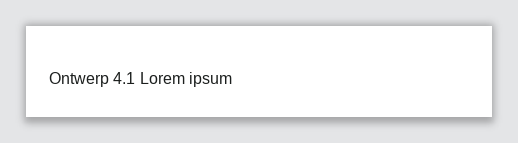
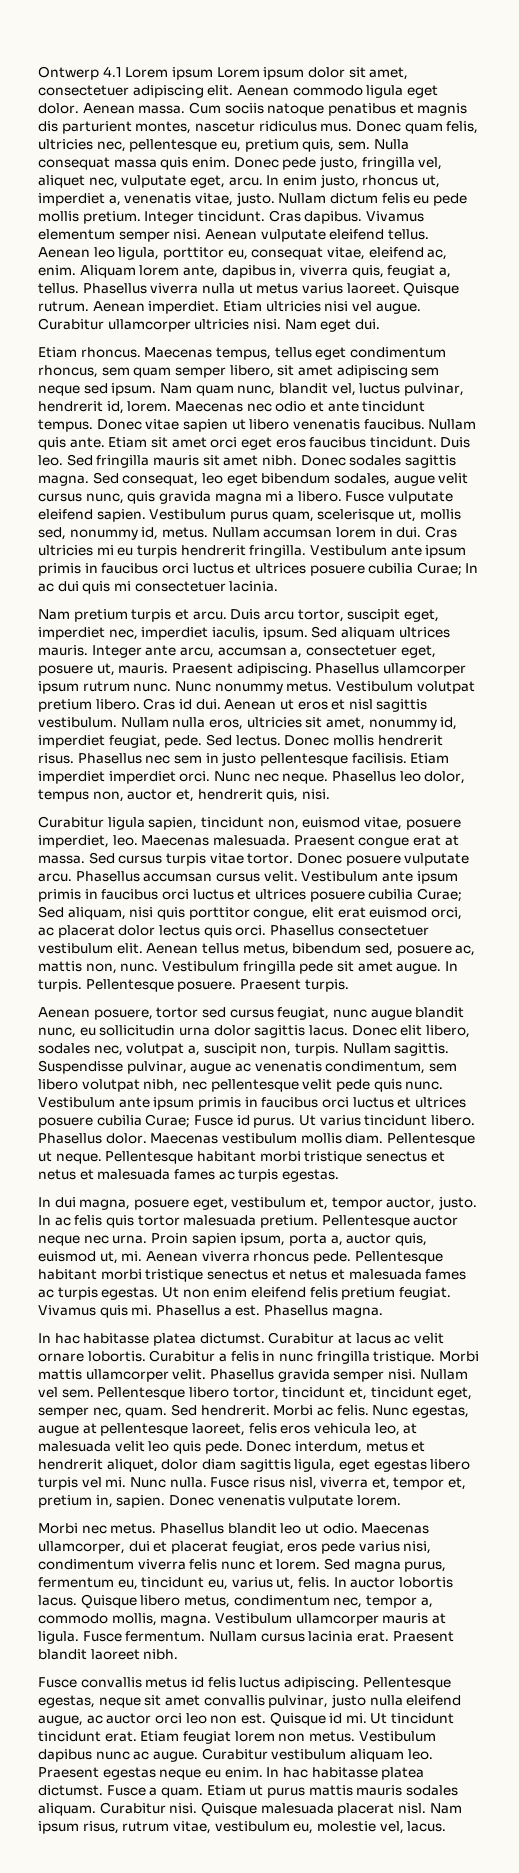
- Ontwerp 4.1 Lorem ipsum
+ Ontwerp 4.1 Lorem ipsum Lorem ipsum dolor sit amet, consectetuer adipiscing elit. Aenean commodo ligula eget dolor. Aenean massa. Cum sociis natoque penatibus et magnis dis parturient montes, nascetur ridiculus mus. Donec quam felis, ultricies nec, pellentesque eu, pretium quis, sem. Nulla consequat massa quis enim. Donec pede justo, fringilla vel, aliquet nec, vulputate eget, arcu. In enim justo, rhoncus ut, imperdiet a, venenatis vitae, justo. Nullam dictum felis eu pede mollis pretium. Integer tincidunt. Cras dapibus. Vivamus elementum semper nisi. Aenean vulputate eleifend tellus. Aenean leo ligula, porttitor eu, consequat vitae, eleifend ac, enim. Aliquam lorem ante, dapibus in, viverra quis, feugiat a, tellus. Phasellus viverra nulla ut metus varius laoreet. Quisque rutrum. Aenean imperdiet. Etiam ultricies nisi vel augue. Curabitur ullamcorper ultricies nisi. Nam eget dui.
+ Etiam rhoncus. Maecenas tempus, tellus eget condimentum rhoncus, sem quam semper libero, sit amet adipiscing sem neque sed ipsum. Nam quam nunc, blandit vel, luctus pulvinar, hendrerit id, lorem. Maecenas nec odio et ante tincidunt tempus. Donec vitae sapien ut libero venenatis faucibus. Nullam quis ante. Etiam sit amet orci eget eros faucibus tincidunt. Duis leo. Sed fringilla mauris sit amet nibh. Donec sodales sagittis magna. Sed consequat, leo eget bibendum sodales, augue velit cursus nunc, quis gravida magna mi a libero. Fusce vulputate eleifend sapien. Vestibulum purus quam, scelerisque ut, mollis sed, nonummy id, metus. Nullam accumsan lorem in dui. Cras ultricies mi eu turpis hendrerit fringilla. Vestibulum ante ipsum primis in faucibus orci luctus et ultrices posuere cubilia Curae; In ac dui quis mi consectetuer lacinia.
+ Nam pretium turpis et arcu. Duis arcu tortor, suscipit eget, imperdiet nec, imperdiet iaculis, ipsum. Sed aliquam ultrices mauris. Integer ante arcu, accumsan a, consectetuer eget, posuere ut, mauris. Praesent adipiscing. Phasellus ullamcorper ipsum rutrum nunc. Nunc nonummy metus. Vestibulum volutpat pretium libero. Cras id dui. Aenean ut eros et nisl sagittis vestibulum. Nullam nulla eros, ultricies sit amet, nonummy id, imperdiet feugiat, pede. Sed lectus. Donec mollis hendrerit risus. Phasellus nec sem in justo pellentesque facilisis. Etiam imperdiet imperdiet orci. Nunc nec neque. Phasellus leo dolor, tempus non, auctor et, hendrerit quis, nisi.
+ Curabitur ligula sapien, tincidunt non, euismod vitae, posuere imperdiet, leo. Maecenas malesuada. Praesent congue erat at massa. Sed cursus turpis vitae tortor. Donec posuere vulputate arcu. Phasellus accumsan cursus velit. Vestibulum ante ipsum primis in faucibus orci luctus et ultrices posuere cubilia Curae; Sed aliquam, nisi quis porttitor congue, elit erat euismod orci, ac placerat dolor lectus quis orci. Phasellus consectetuer vestibulum elit. Aenean tellus metus, bibendum sed, posuere ac, mattis non, nunc. Vestibulum fringilla pede sit amet augue. In turpis. Pellentesque posuere. Praesent turpis.
+ Aenean posuere, tortor sed cursus feugiat, nunc augue blandit nunc, eu sollicitudin urna dolor sagittis lacus. Donec elit libero, sodales nec, volutpat a, suscipit non, turpis. Nullam sagittis. Suspendisse pulvinar, augue ac venenatis condimentum, sem libero volutpat nibh, nec pellentesque velit pede quis nunc. Vestibulum ante ipsum primis in faucibus orci luctus et ultrices posuere cubilia Curae; Fusce id purus. Ut varius tincidunt libero. Phasellus dolor. Maecenas vestibulum mollis diam. Pellentesque ut neque. Pellentesque habitant morbi tristique senectus et netus et malesuada fames ac turpis egestas.
+ In dui magna, posuere eget, vestibulum et, tempor auctor, justo. In ac felis quis tortor malesuada pretium. Pellentesque auctor neque nec urna. Proin sapien ipsum, porta a, auctor quis, euismod ut, mi. Aenean viverra rhoncus pede. Pellentesque habitant morbi tristique senectus et netus et malesuada fames ac turpis egestas. Ut non enim eleifend felis pretium feugiat. Vivamus quis mi. Phasellus a est. Phasellus magna.
+ In hac habitasse platea dictumst. Curabitur at lacus ac velit ornare lobortis. Curabitur a felis in nunc fringilla tristique. Morbi mattis ullamcorper velit. Phasellus gravida semper nisi. Nullam vel sem. Pellentesque libero tortor, tincidunt et, tincidunt eget, semper nec, quam. Sed hendrerit. Morbi ac felis. Nunc egestas, augue at pellentesque laoreet, felis eros vehicula leo, at malesuada velit leo quis pede. Donec interdum, metus et hendrerit aliquet, dolor diam sagittis ligula, eget egestas libero turpis vel mi. Nunc nulla. Fusce risus nisl, viverra et, tempor et, pretium in, sapien. Donec venenatis vulputate lorem.
+ Morbi nec metus. Phasellus blandit leo ut odio. Maecenas ullamcorper, dui et placerat feugiat, eros pede varius nisi, condimentum viverra felis nunc et lorem. Sed magna purus, fermentum eu, tincidunt eu, varius ut, felis. In auctor lobortis lacus. Quisque libero metus, condimentum nec, tempor a, commodo mollis, magna. Vestibulum ullamcorper mauris at ligula. Fusce fermentum. Nullam cursus lacinia erat. Praesent blandit laoreet nibh.
+ Fusce convallis metus id felis luctus adipiscing. Pellentesque egestas, neque sit amet convallis pulvinar, justo nulla eleifend augue, ac auctor orci leo non est. Quisque id mi. Ut tincidunt tincidunt erat. Etiam feugiat lorem non metus. Vestibulum dapibus nunc ac augue. Curabitur vestibulum aliquam leo. Praesent egestas neque eu enim. In hac habitasse platea dictumst. Fusce a quam. Etiam ut purus mattis mauris sodales aliquam. Curabitur nisi. Quisque malesuada placerat nisl. Nam ipsum risus, rutrum vitae, vestibulum eu, molestie vel, lacus.

